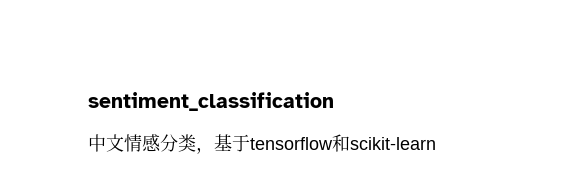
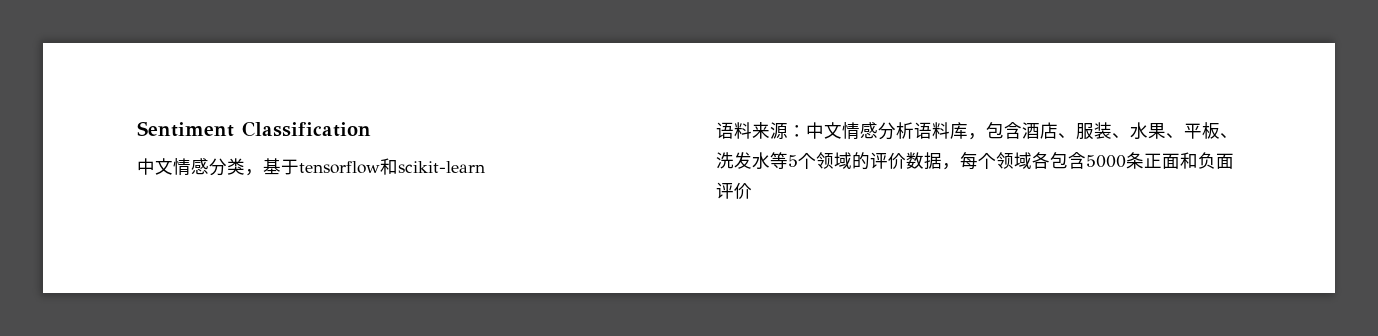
- sentiment_classification
+ Sentiment Classification
+ 语料来源：中文情感分析语料库，包含酒店、服装、水果、平板、洗发水等5个领域的评价数据，每个领域各包含5000条正面和负面评价

